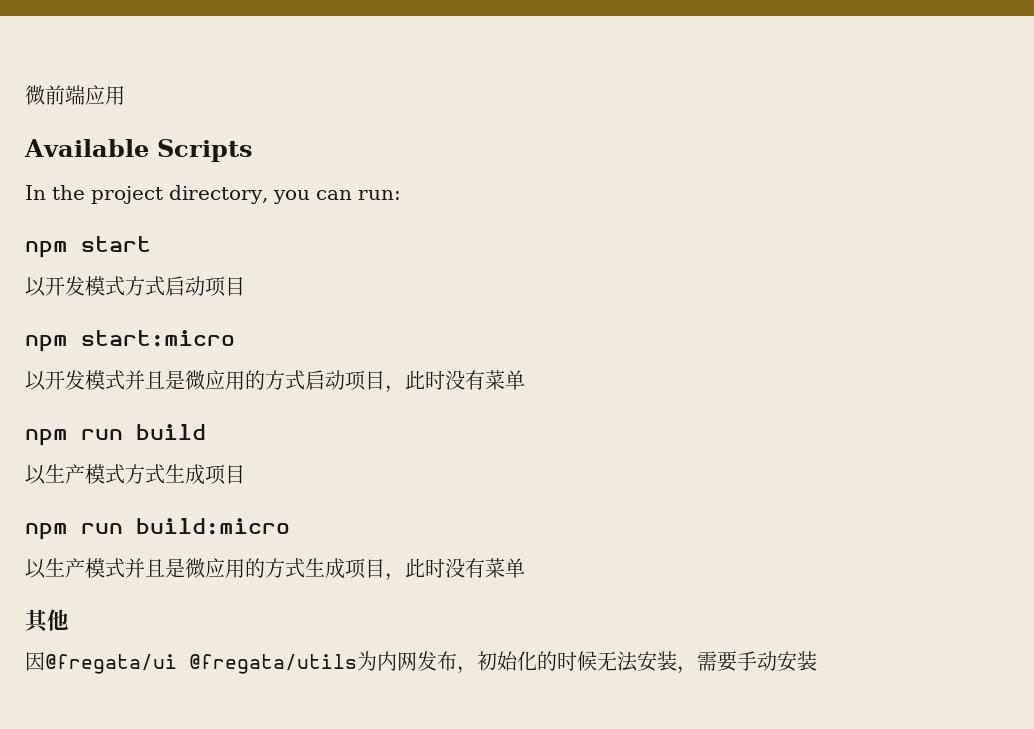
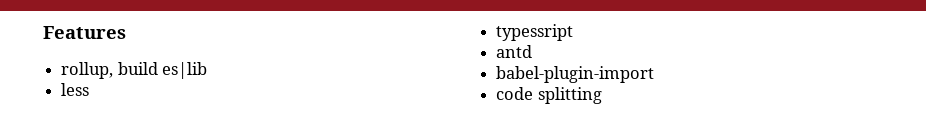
- 微前端应用
- Available Scripts
- In the project directory, you can run:
- npm start
- 以开发模式方式启动项目
- npm start:micro
- 以开发模式并且是微应用的方式启动项目，此时没有菜单
- npm run build
- 以生产模式方式生成项目
- npm run build:micro
- 以生产模式并且是微应用的方式生成项目，此时没有菜单
- 其他
- 因@fregata/ui @fregata/utils为内网发布，初始化的时候无法安装，需要手动安装
+ Features
+ rollup, build es|lib
+ less
+ typessript
+ antd
+ babel-plugin-import
+ code splitting

